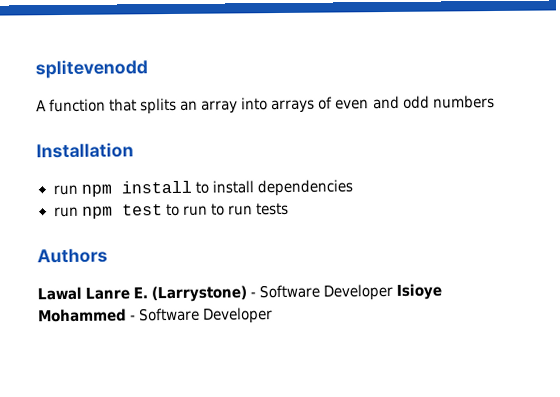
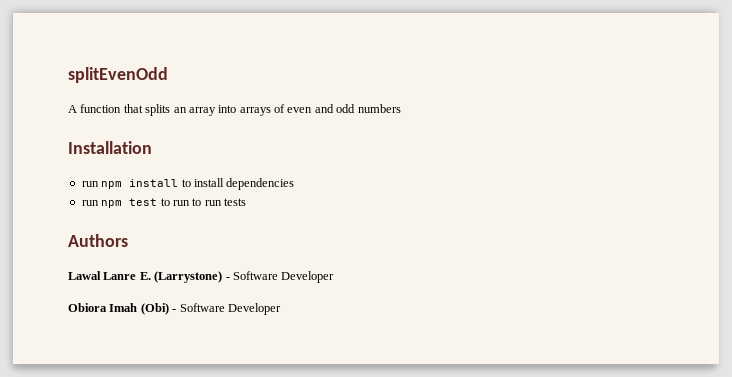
- splitevenodd
+ splitEvenOdd
- Lawal Lanre E. (Larrystone) - Software Developer Isioye Mohammed - Software Developer
+ Lawal Lanre E. (Larrystone) - Software Developer
+ Obiora Imah (Obi) - Software Developer

